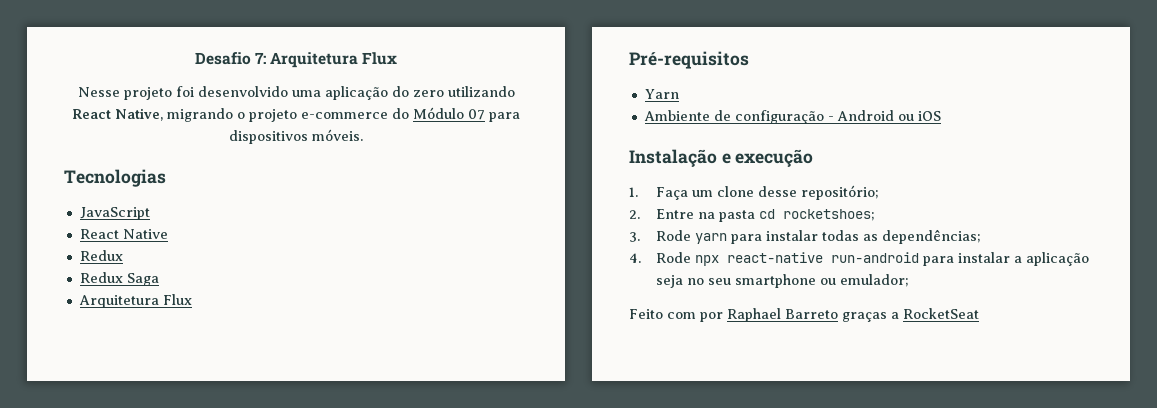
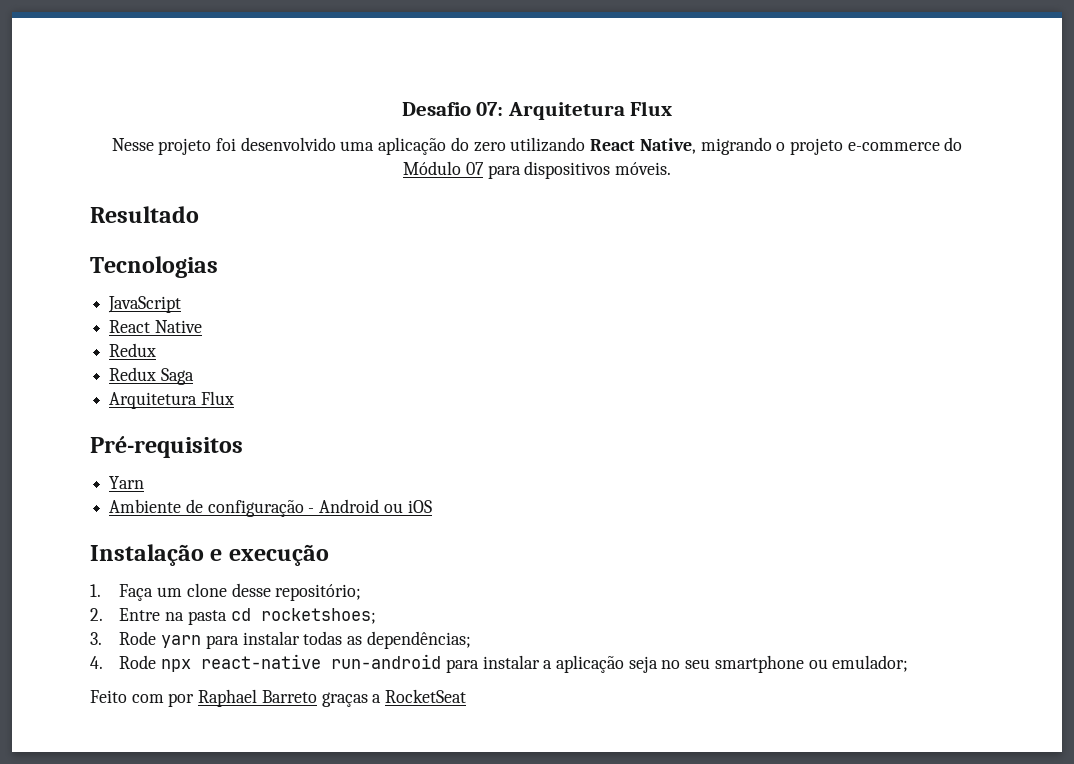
- Desafio 7: Arquitetura Flux
+ Desafio 07: Arquitetura Flux
+ Resultado

